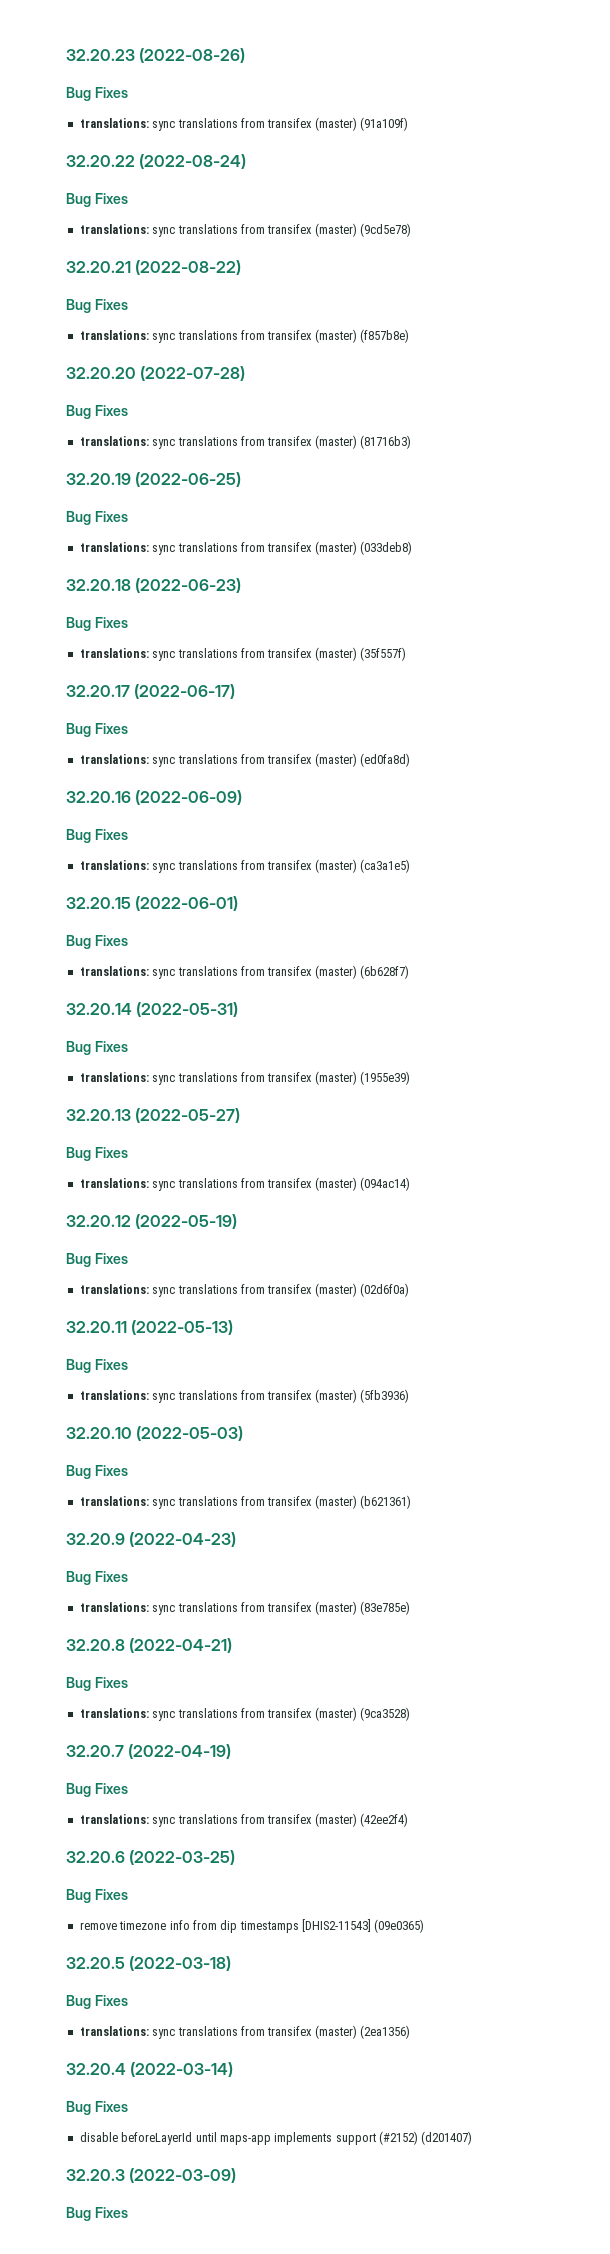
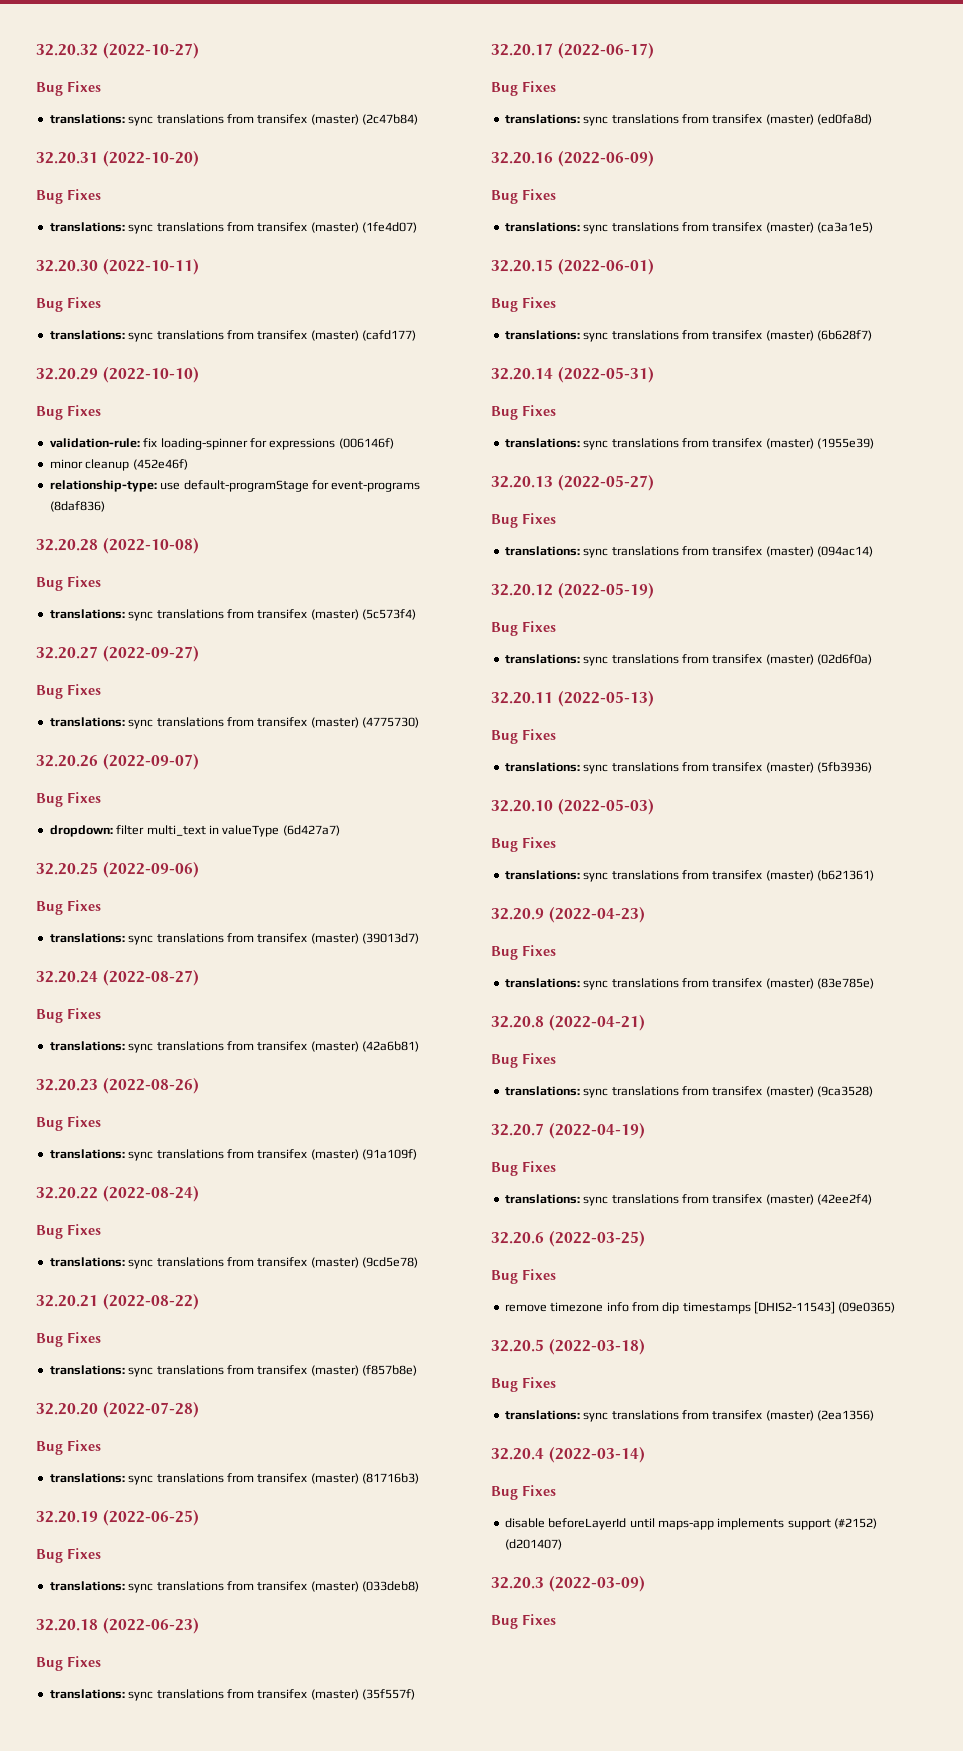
+ 32.20.32 (2022-10-27)
+ Bug Fixes
+ translations: sync translations from transifex (master) (2c47b84)
+ 32.20.31 (2022-10-20)
+ Bug Fixes
+ translations: sync translations from transifex (master) (1fe4d07)
+ 32.20.30 (2022-10-11)
+ Bug Fixes
+ translations: sync translations from transifex (master) (cafd177)
+ 32.20.29 (2022-10-10)
+ Bug Fixes
+ validation-rule: fix loading-spinner for expressions (006146f)
+ minor cleanup (452e46f)
+ relationship-type: use default-programStage for event-programs (8daf836)
+ 32.20.28 (2022-10-08)
+ Bug Fixes
+ translations: sync translations from transifex (master) (5c573f4)
+ 32.20.27 (2022-09-27)
+ Bug Fixes
+ translations: sync translations from transifex (master) (4775730)
+ 32.20.26 (2022-09-07)
+ Bug Fixes
+ dropdown: filter multi_text in valueType (6d427a7)
+ 32.20.25 (2022-09-06)
+ Bug Fixes
+ translations: sync translations from transifex (master) (39013d7)
+ 32.20.24 (2022-08-27)
+ Bug Fixes
+ translations: sync translations from transifex (master) (42a6b81)

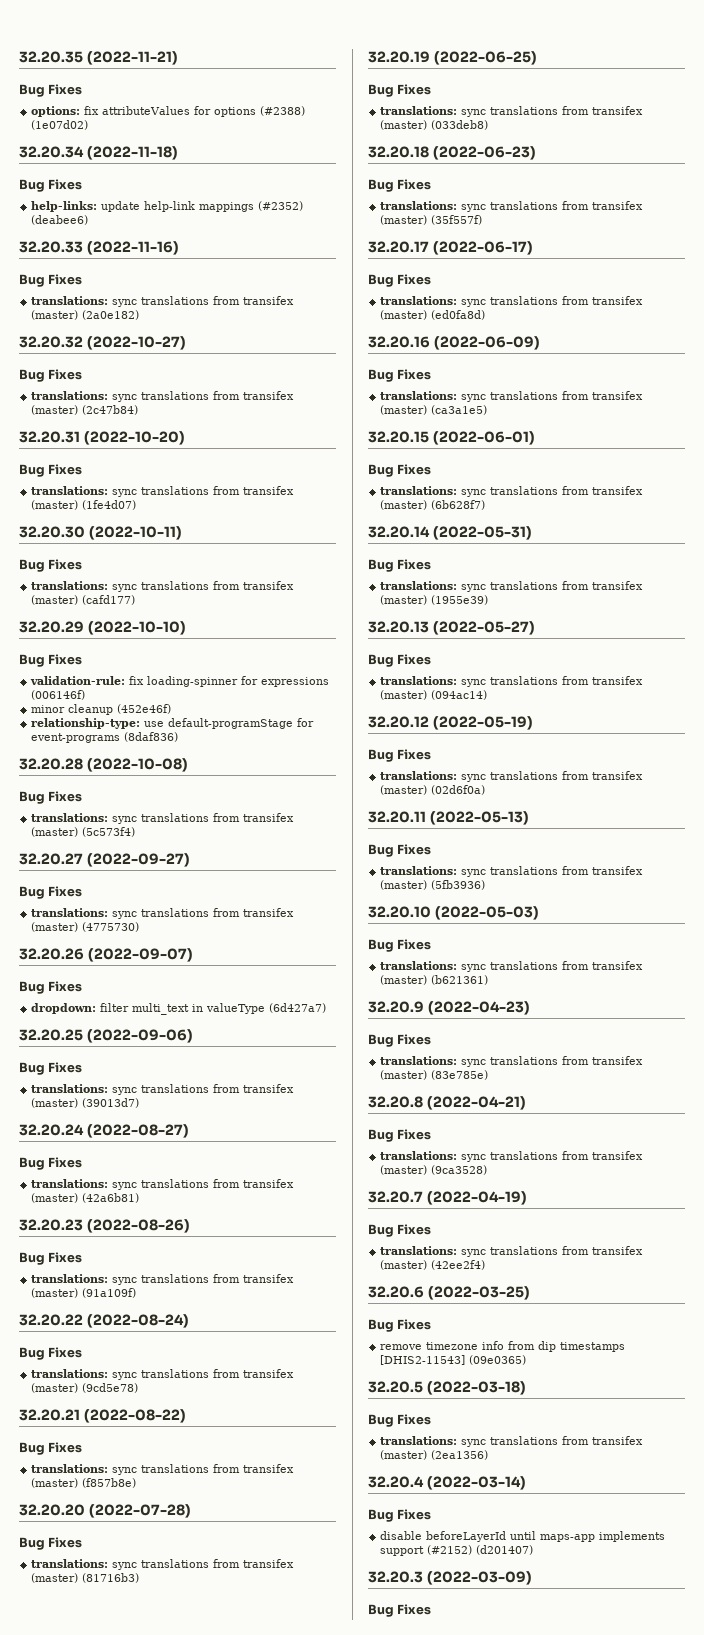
+ 32.20.35 (2022-11-21)
+ Bug Fixes
+ options: fix attributeValues for options (#2388) (1e07d02)
+ 32.20.34 (2022-11-18)
+ Bug Fixes
+ help-links: update help-link mappings (#2352) (deabee6)
+ 32.20.33 (2022-11-16)
+ Bug Fixes
+ translations: sync translations from transifex (master) (2a0e182)

